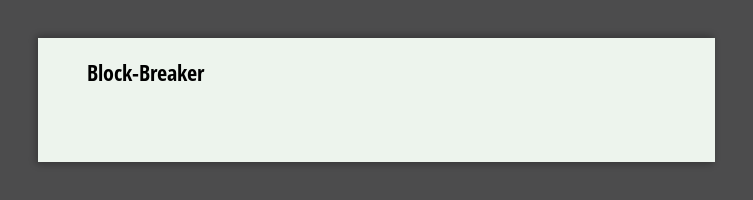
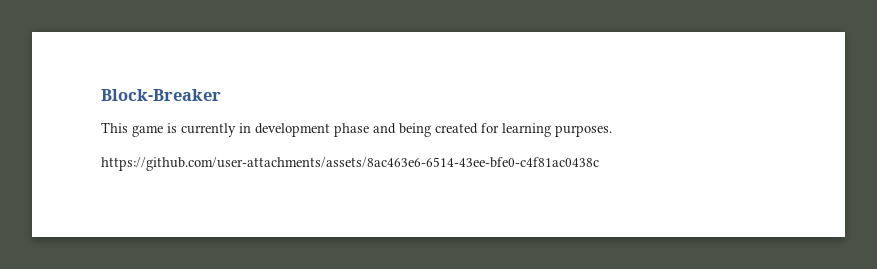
+ This game is currently in development phase and being created for learning purposes.
+ https://github.com/user-attachments/assets/8ac463e6-6514-43ee-bfe0-c4f81ac0438c

